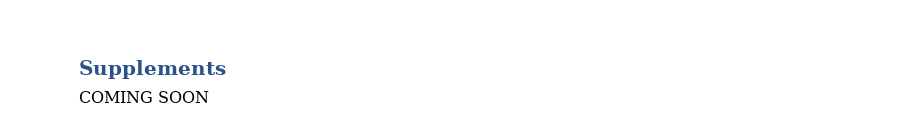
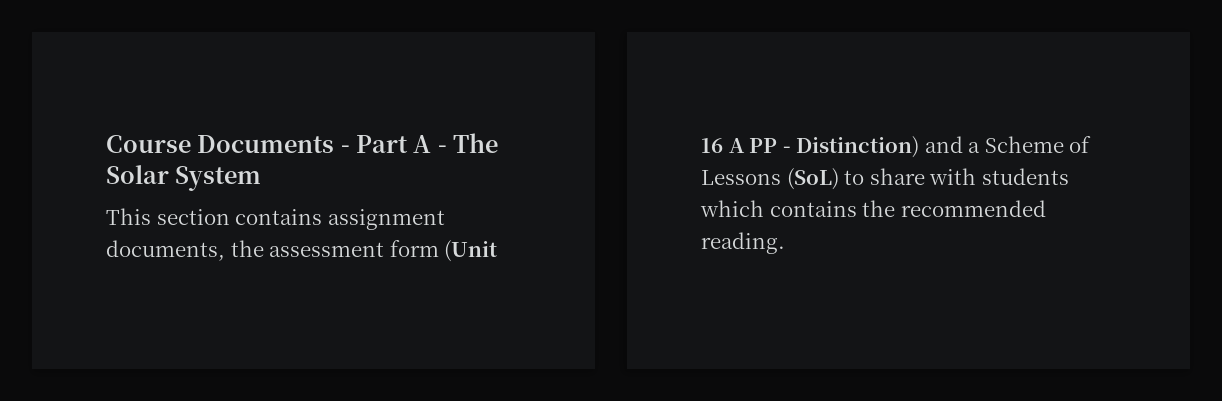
- Supplements
- COMING SOON
+ Course Documents - Part A - The Solar System
+ This section contains assignment documents, the assessment form (Unit 16 A PP - Distinction) and a Scheme of Lessons (SoL) to share with students which contains the recommended reading.

